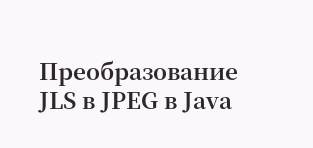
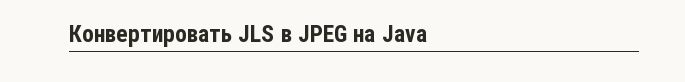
- Преобразование JLS в JPEG в Java
+ Конвертировать JLS в JPEG на Java

